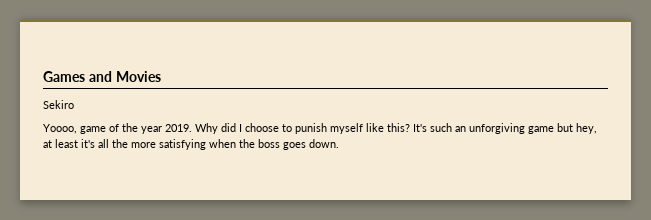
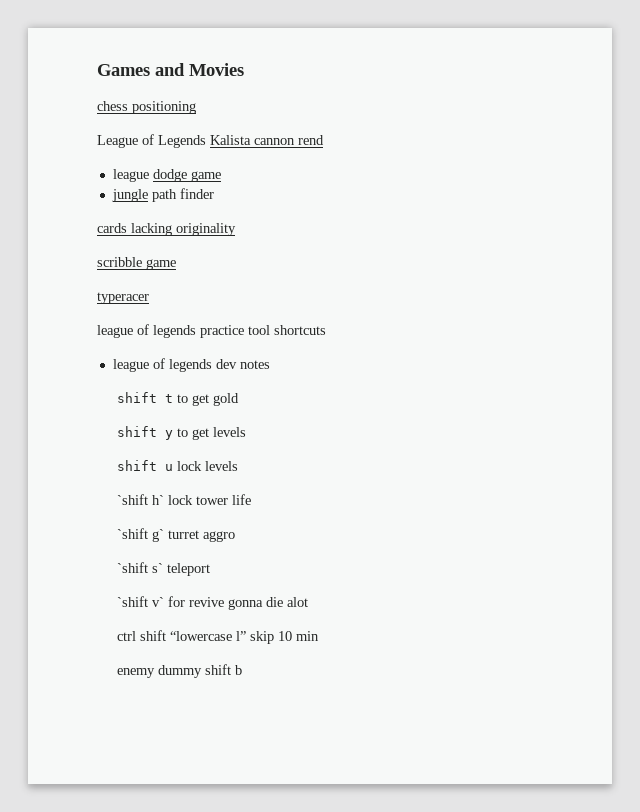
- Sekiro
- Yoooo, game of the year 2019. Why did I choose to punish myself like this? It's such an unforgiving game but hey, at least it's all the more satisfying when the boss goes down.
+ chess positioning
+ League of Legends Kalista cannon rend
+ league dodge game
+ jungle path finder
+ cards lacking originality
+ scribble game
+ typeracer
+ league of legends practice tool shortcuts
+ league of legends dev notes
+ shift t to get gold
+ shift y to get levels
+ shift u lock levels
+ `shift h` lock tower life
+ `shift g` turret aggro
+ `shift s` teleport
+ `shift v` for revive gonna die alot
+ ctrl shift “lowercase l” skip 10 min
+ enemy dummy shift b

